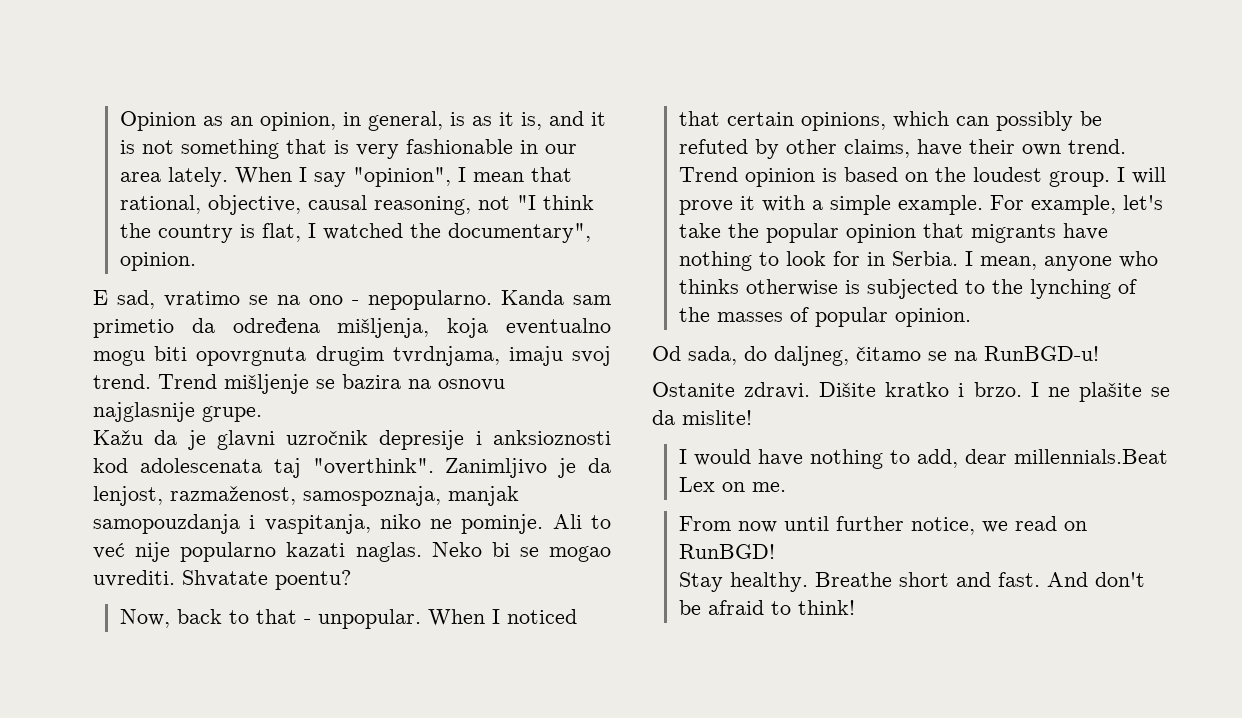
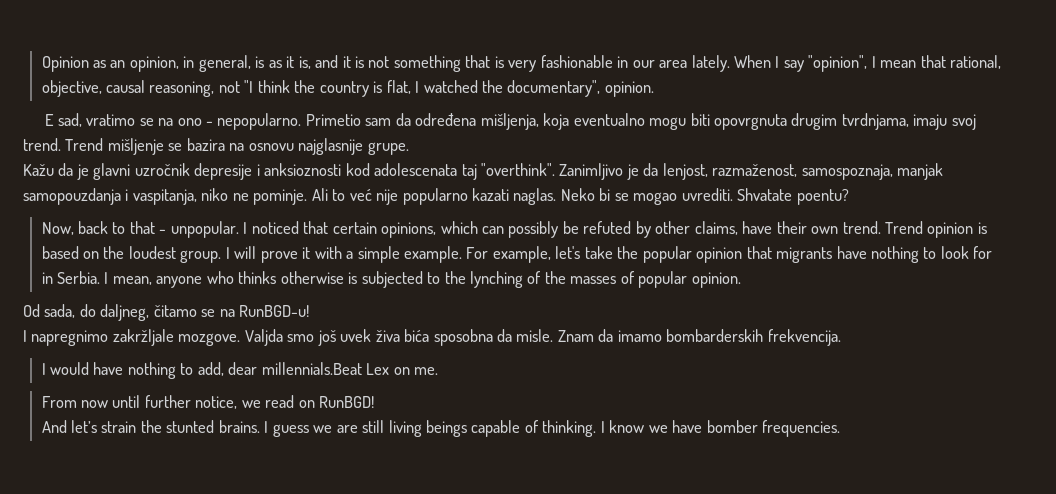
- Kanda sam primetio da određena mišljenja, koja eventualno mogu biti opovrgnuta drugim tvrdnjama, imaju svoj trend.
+ Primetio sam da određena mišljenja, koja eventualno mogu biti opovrgnuta drugim tvrdnjama, imaju svoj trend.
- When I noticed that certain opinions, which can possibly be refuted by other claims, have their own trend.
+ I noticed that certain opinions, which can possibly be refuted by other claims, have their own trend.
- Ostanite zdravi. Dišite kratko i brzo. I ne plašite se da mislite!
+ I napregnimo zakržljale mozgove. Valjda smo još uvek živa bića sposobna da misle. Znam da imamo bombarderskih frekvencija.
- Stay healthy. Breathe short and fast. And don't be afraid to think!
+ And let’s strain the stunted brains. I guess we are still living beings capable of thinking. I know we have bomber frequencies.

